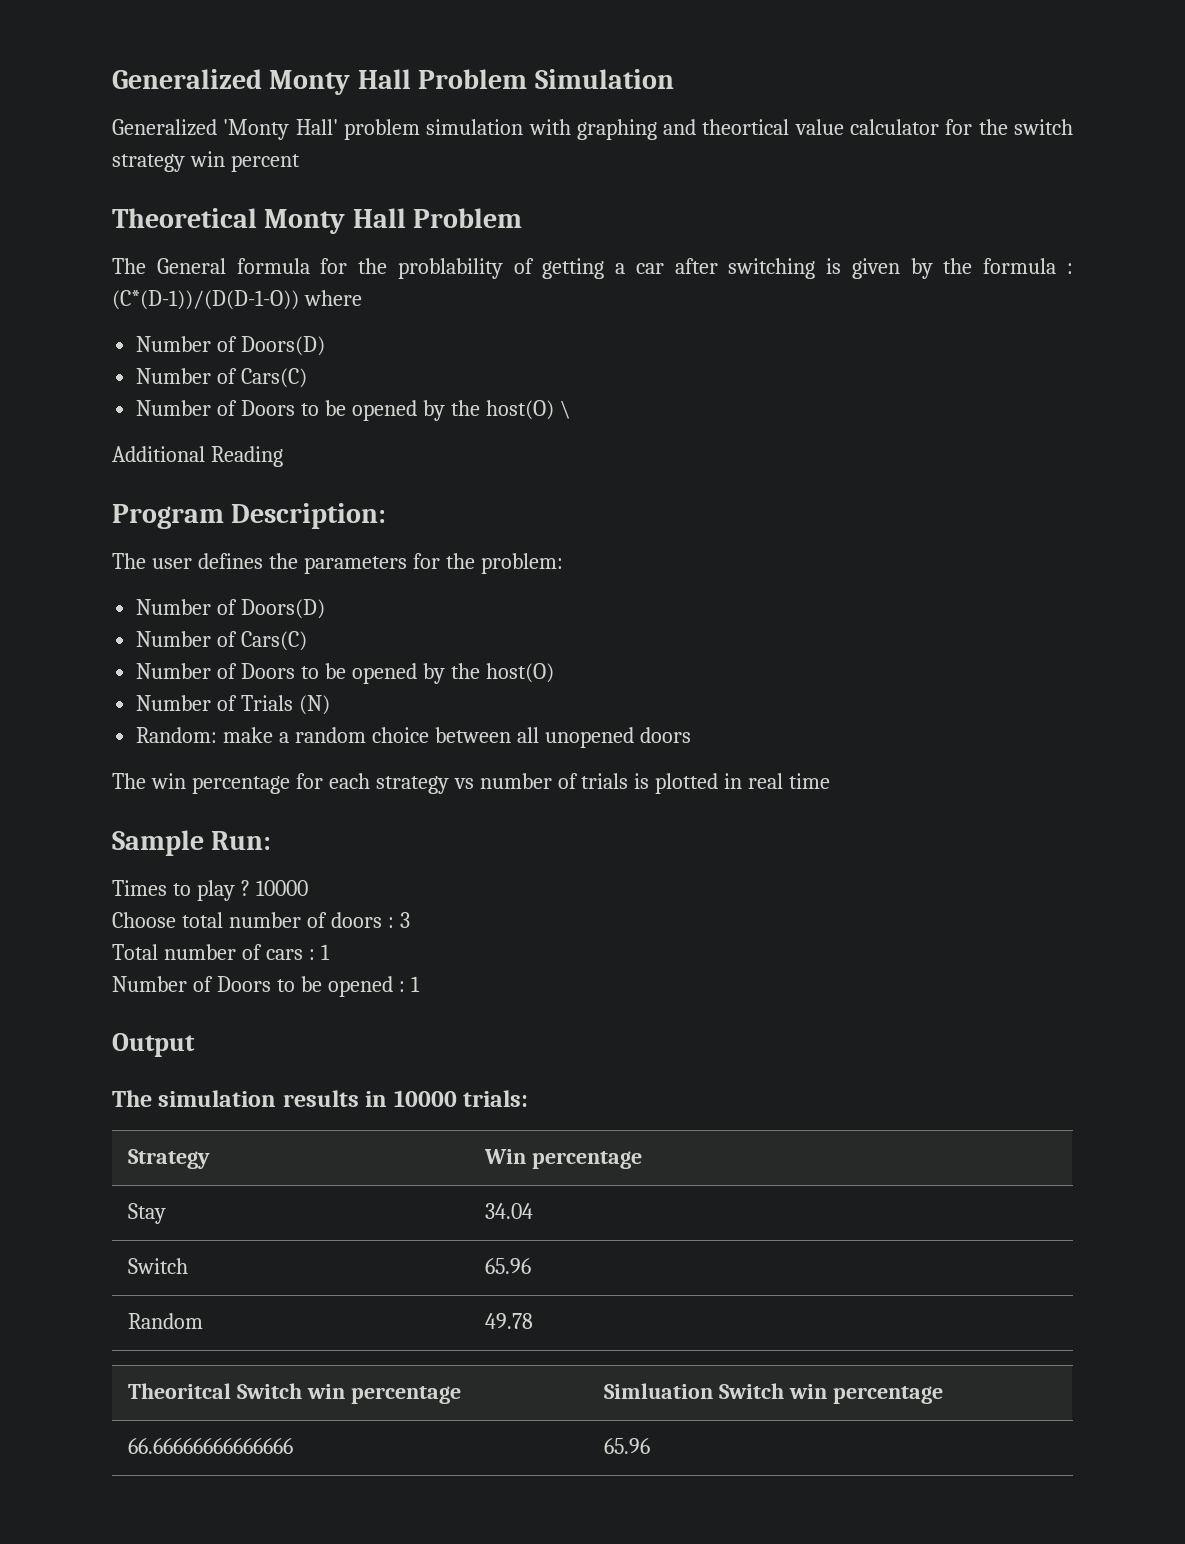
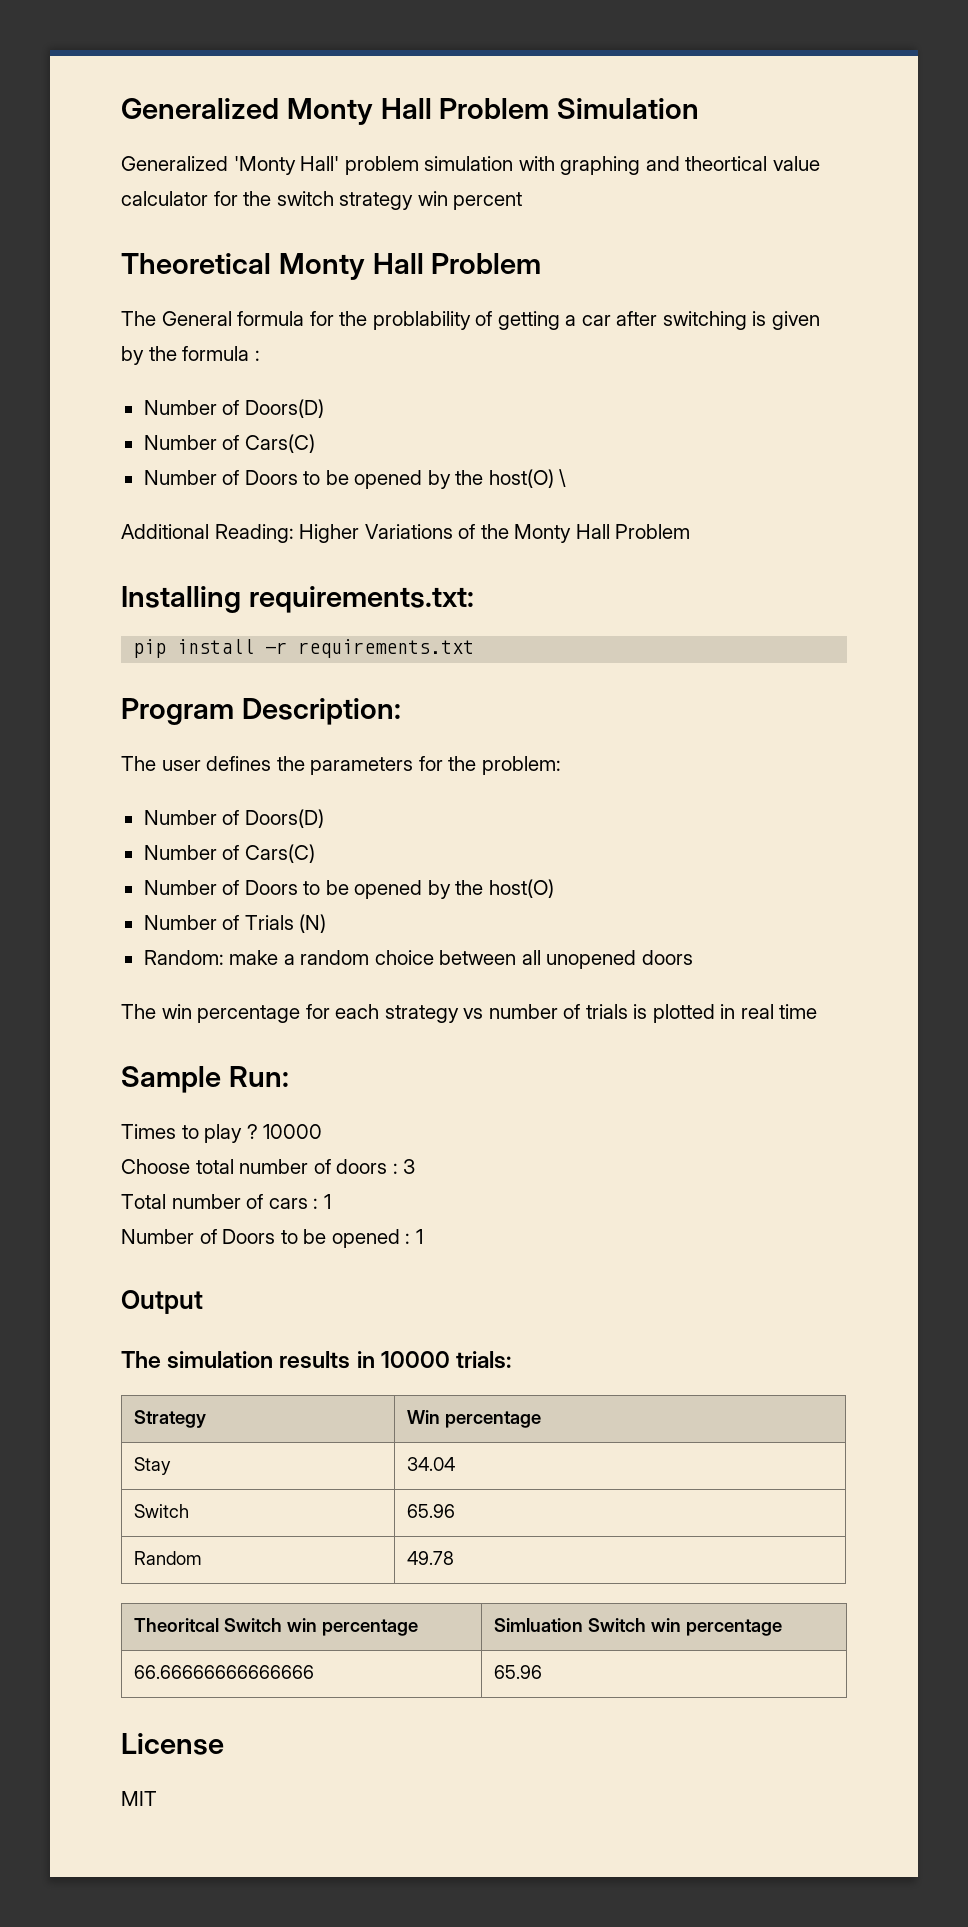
- The General formula for the problability of getting a car after switching is given by the formula : (C*(D-1))/(D(D-1-O)) where
+ The General formula for the problability of getting a car after switching is given by the formula :
- Additional Reading
+ Additional Reading: Higher Variations of the Monty Hall Problem
+ Installing requirements.txt:
+ pip install -r requirements.txt
+ License
+ MIT

